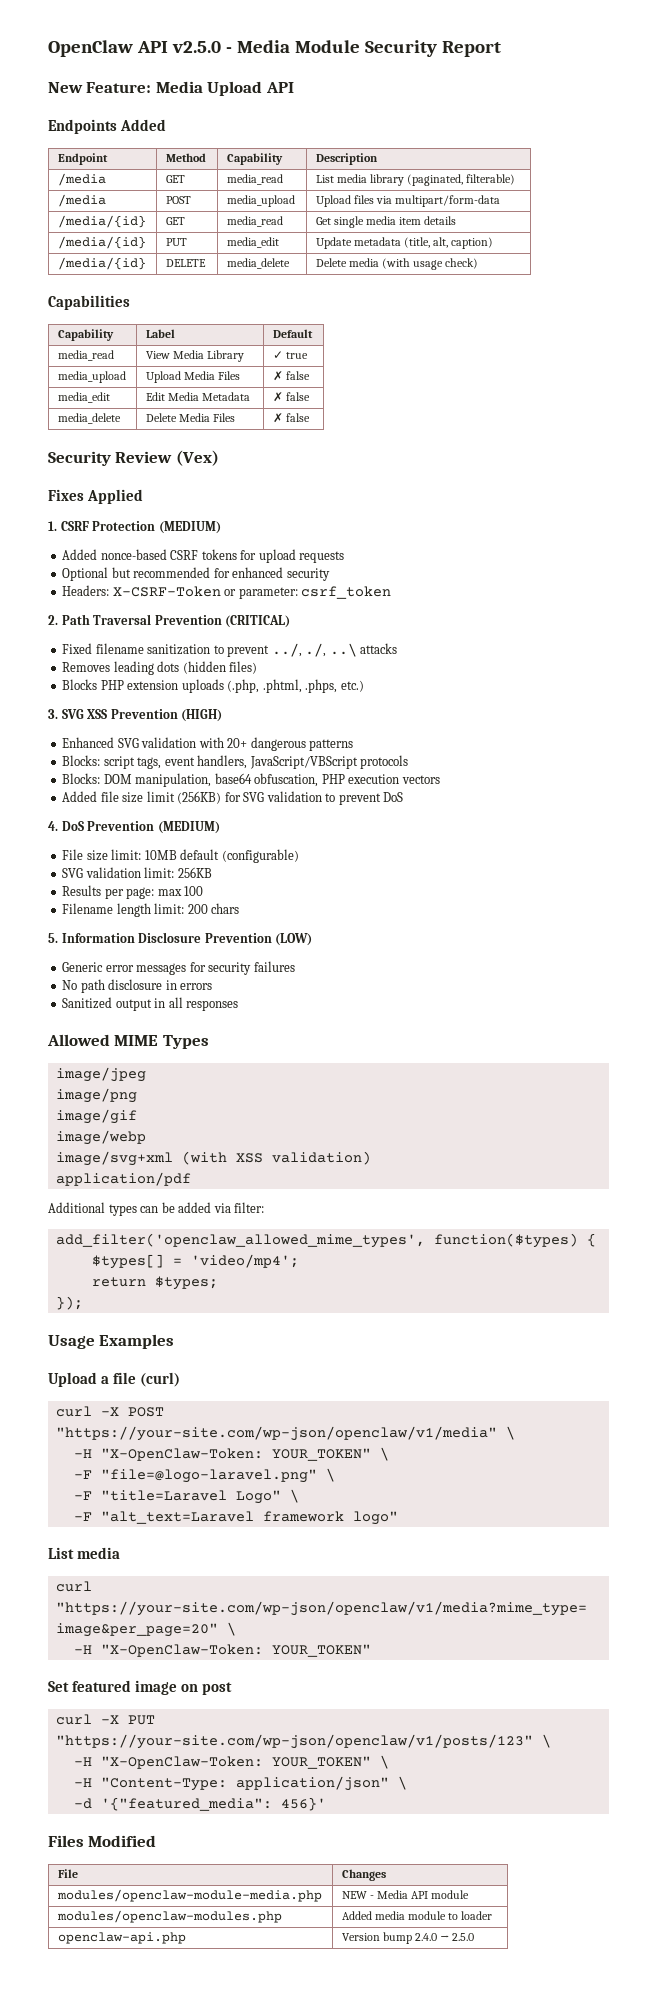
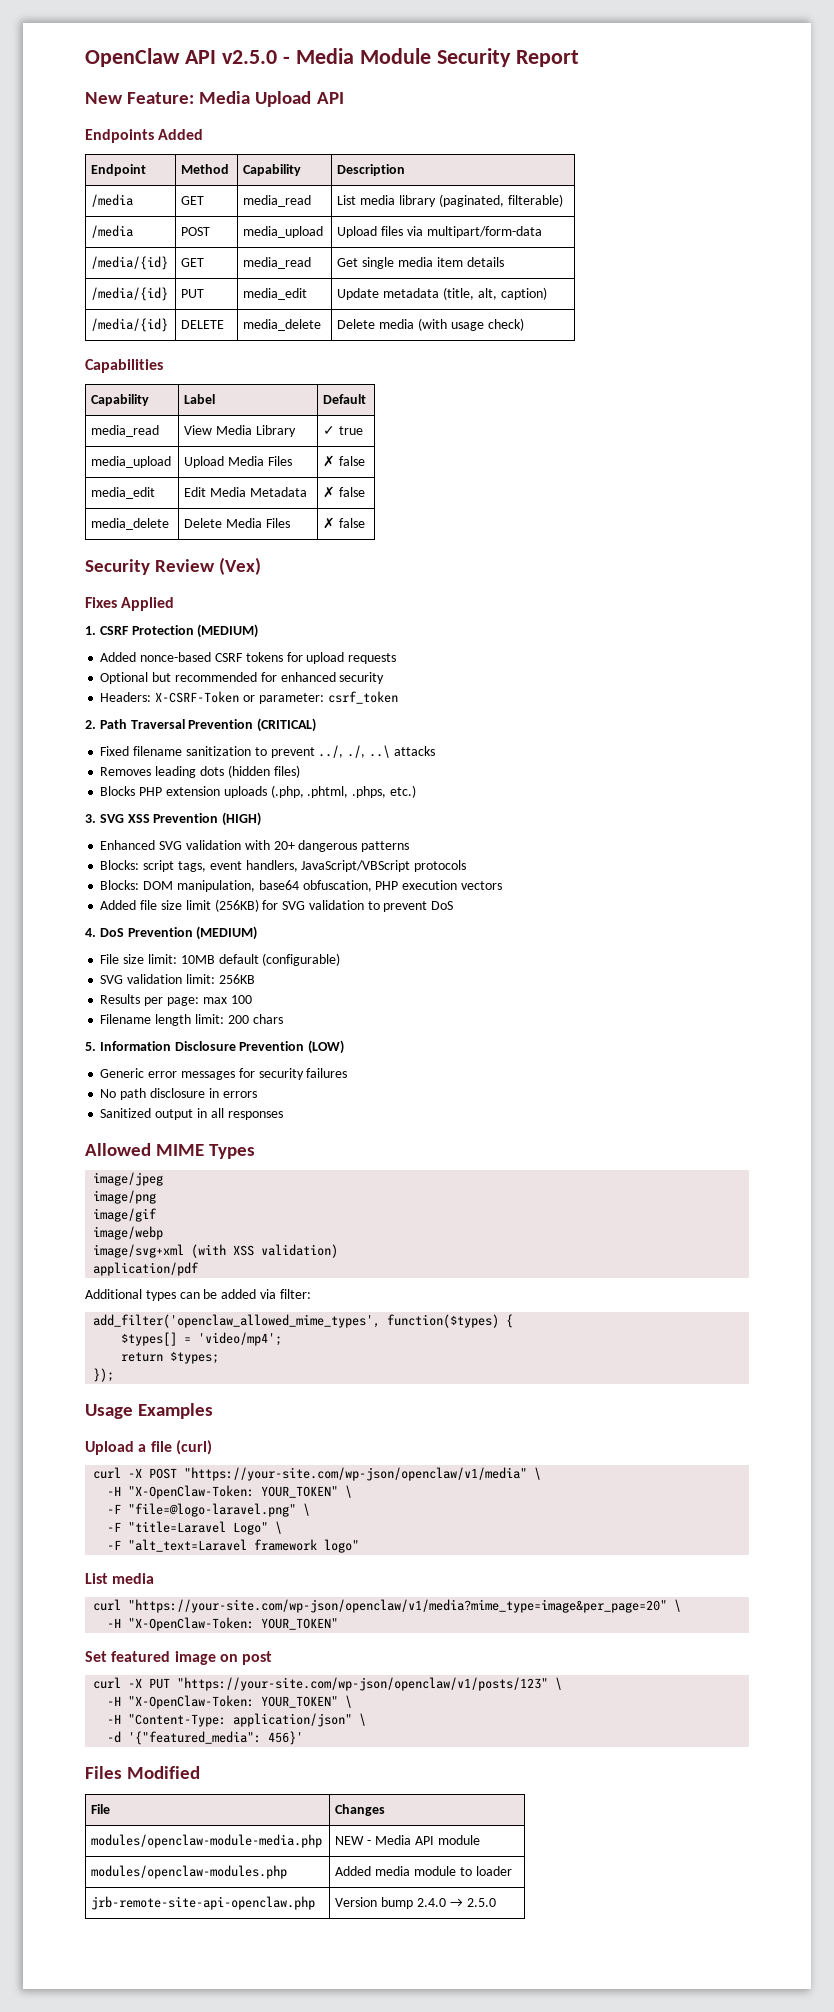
- openclaw-api.php | Version bump 2.4.0 → 2.5.0
+ jrb-remote-site-api-openclaw.php | Version bump 2.4.0 → 2.5.0

